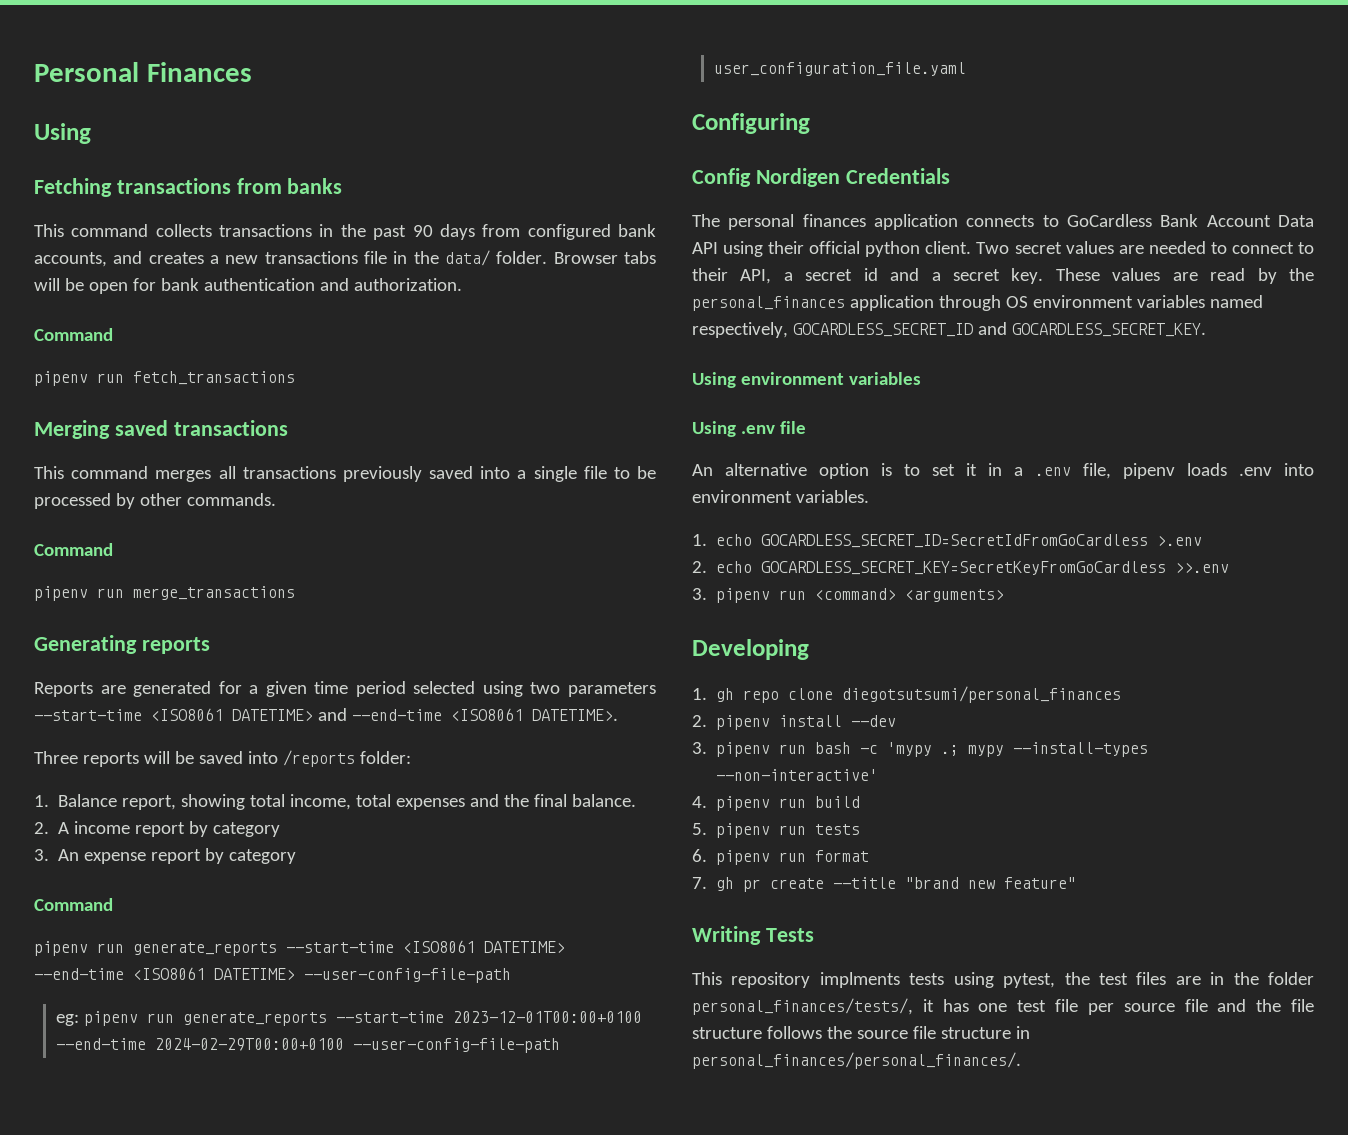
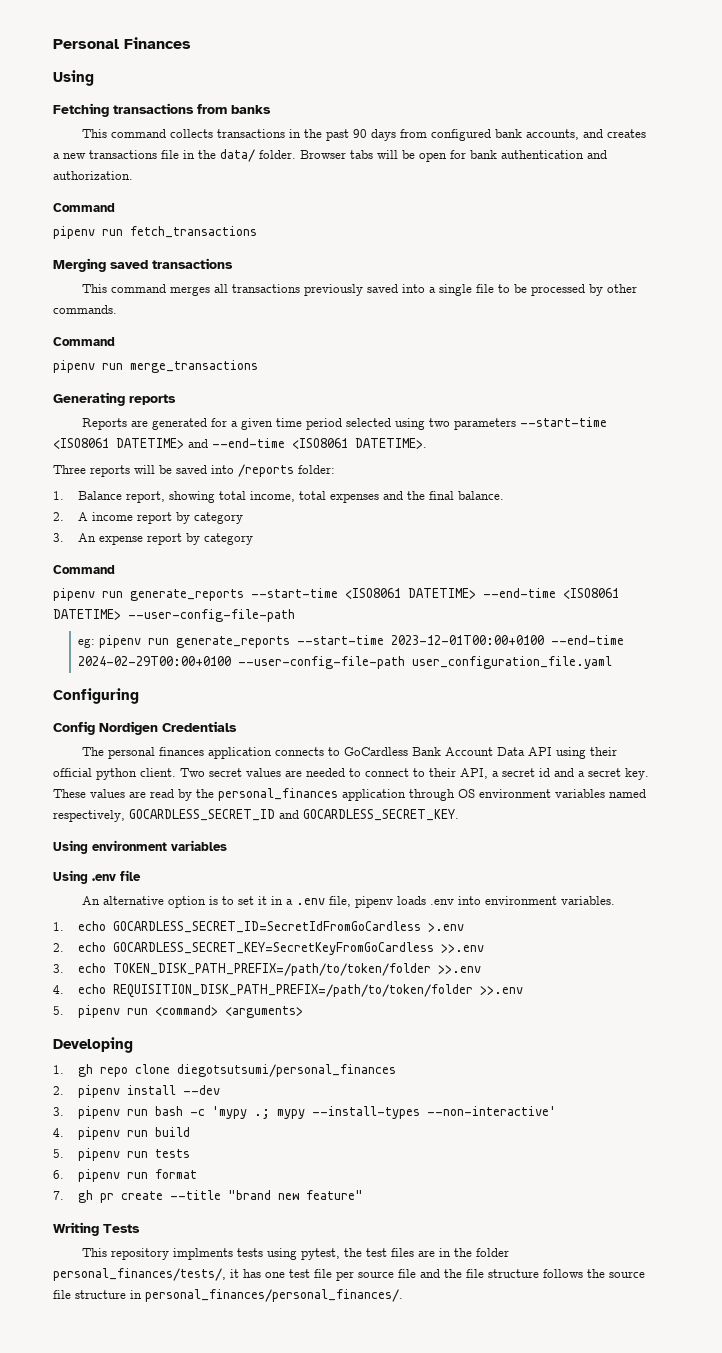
- 3. pipenv run <command> <arguments>
+ 3. echo TOKEN_DISK_PATH_PREFIX=/path/to/token/folder >>.env
+ 4. echo REQUISITION_DISK_PATH_PREFIX=/path/to/token/folder >>.env
+ 5. pipenv run <command> <arguments>

